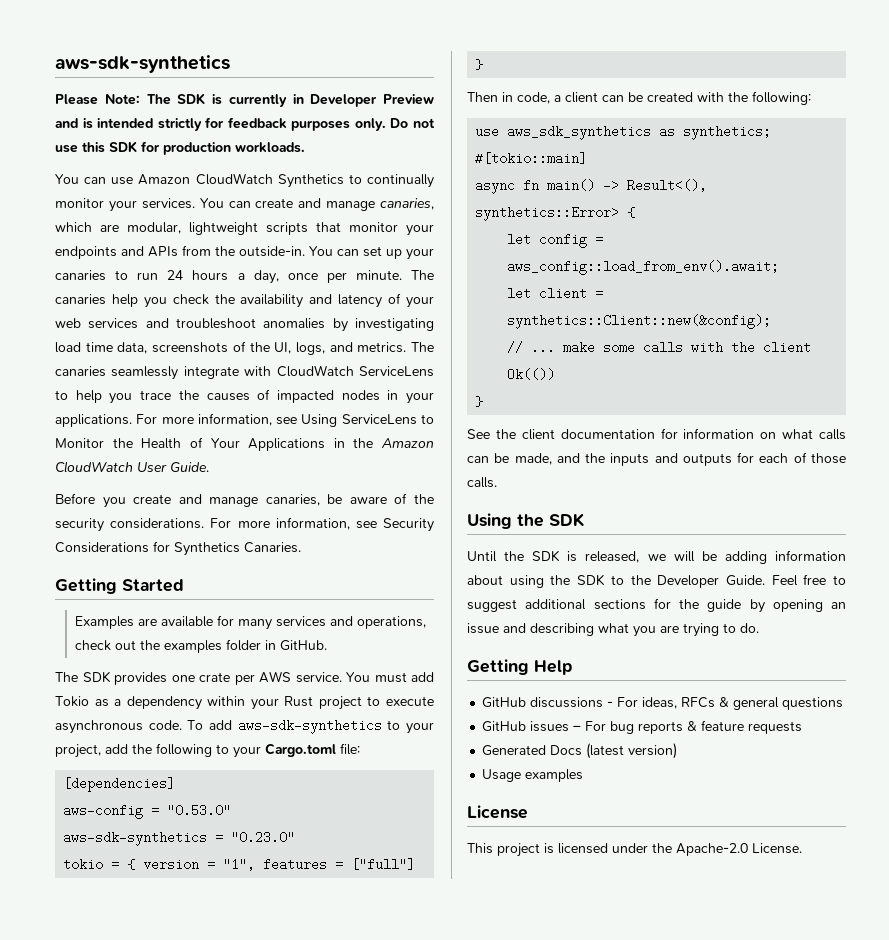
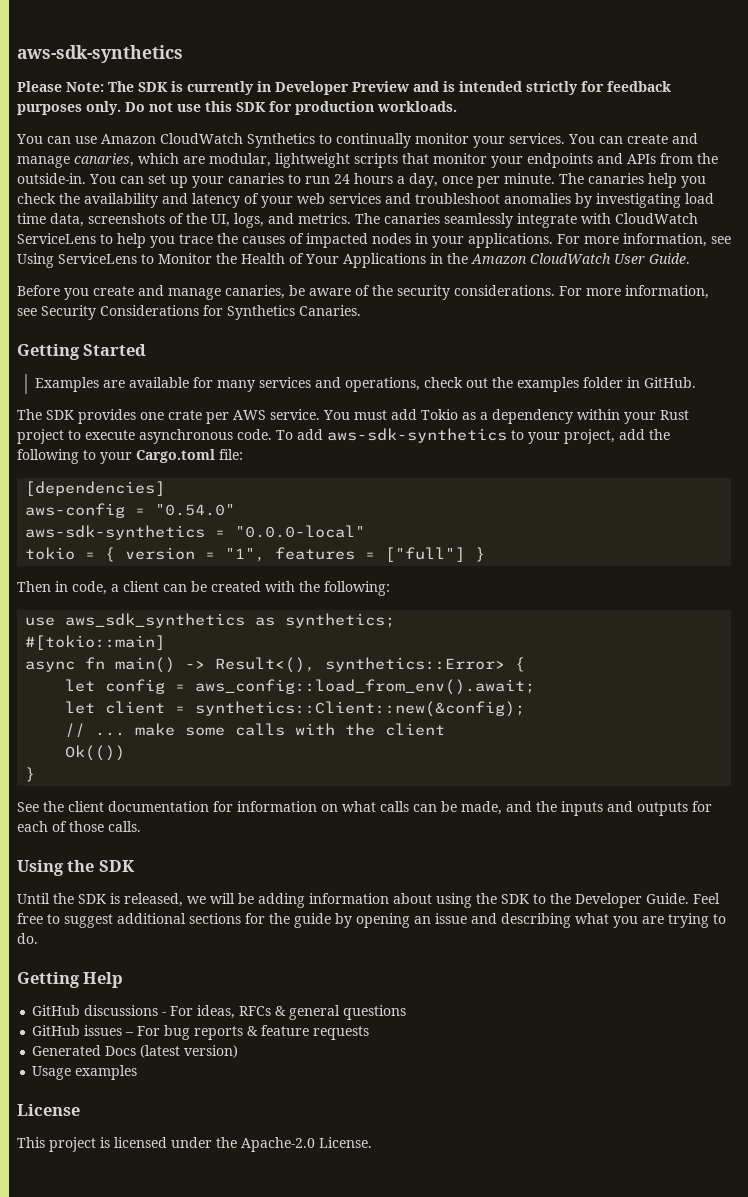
- aws-config = "0.53.0"
+ aws-config = "0.54.0"
- aws-sdk-synthetics = "0.23.0"
+ aws-sdk-synthetics = "0.0.0-local"

